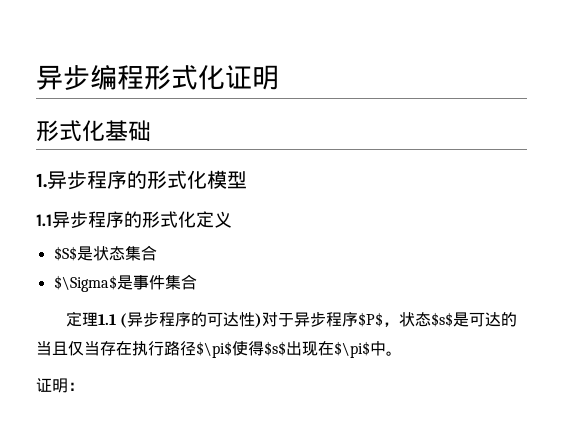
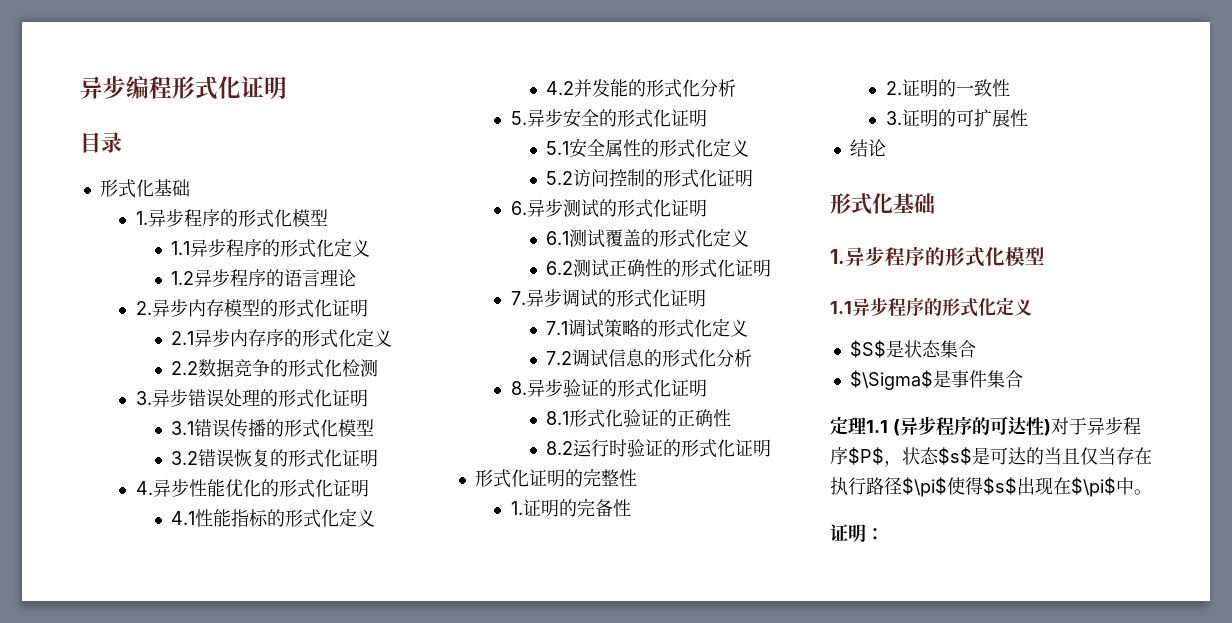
+ 目录
+ 形式化基础
+ 1.异步程序的形式化模型
+ 1.1异步程序的形式化定义
+ 1.2异步程序的语言理论
+ 2.异步内存模型的形式化证明
+ 2.1异步内存序的形式化定义
+ 2.2数据竞争的形式化检测
+ 3.异步错误处理的形式化证明
+ 3.1错误传播的形式化模型
+ 3.2错误恢复的形式化证明
+ 4.异步性能优化的形式化证明
+ 4.1性能指标的形式化定义
+ 4.2并发能的形式化分析
+ 5.异步安全的形式化证明
+ 5.1安全属性的形式化定义
+ 5.2访问控制的形式化证明
+ 6.异步测试的形式化证明
+ 6.1测试覆盖的形式化定义
+ 6.2测试正确性的形式化证明
+ 7.异步调试的形式化证明
+ 7.1调试策略的形式化定义
+ 7.2调试信息的形式化分析
+ 8.异步验证的形式化证明
+ 8.1形式化验证的正确性
+ 8.2运行时验证的形式化证明
+ 形式化证明的完整性
+ 1.证明的完备性
+ 2.证明的一致性
+ 3.证明的可扩展性
+ 结论

